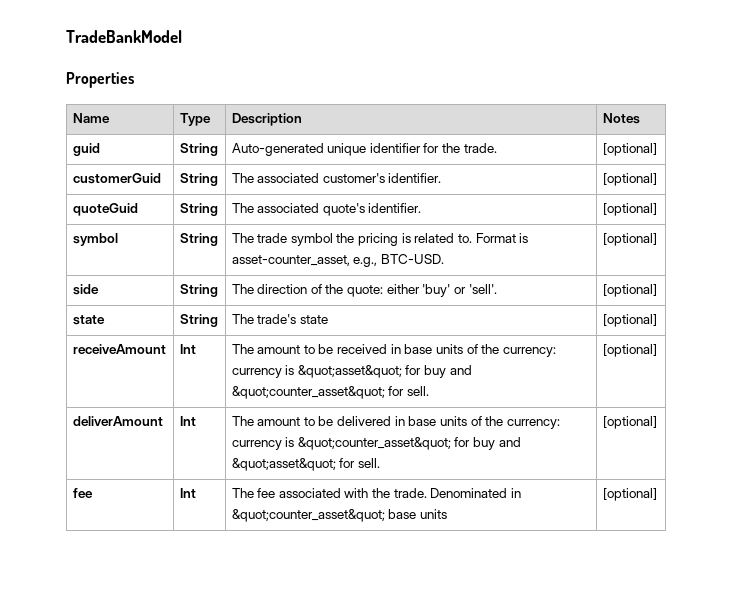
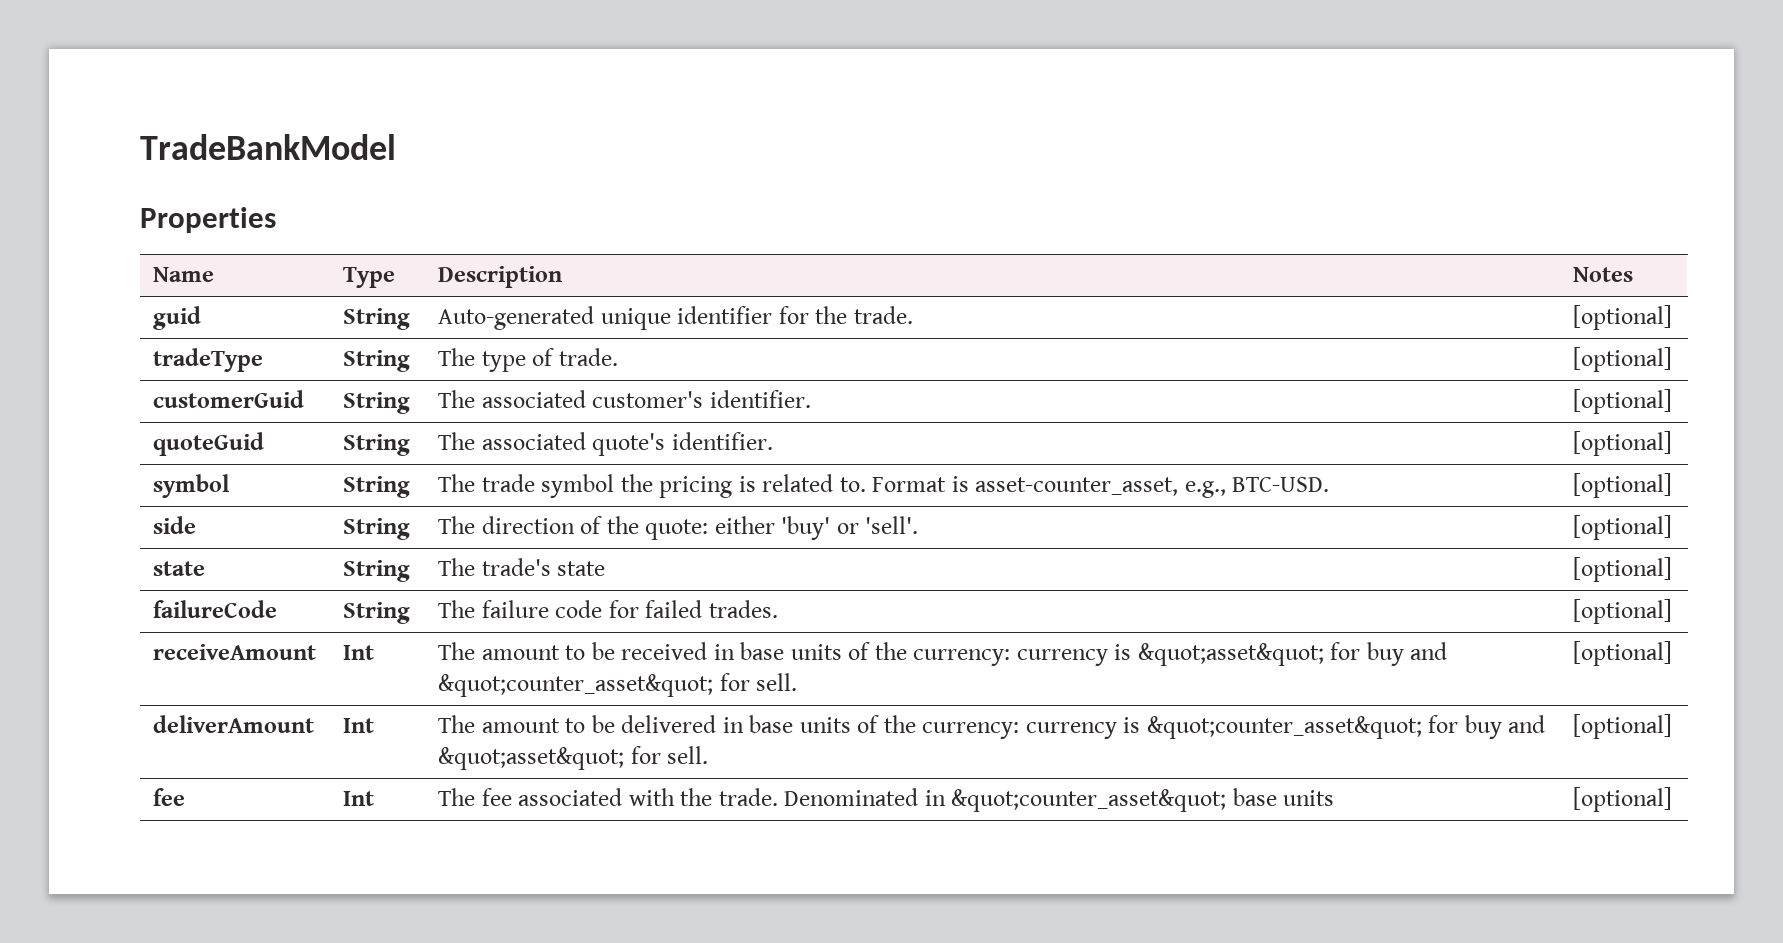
+ tradeType | String | The type of trade. | [optional]
+ failureCode | String | The failure code for failed trades. | [optional]

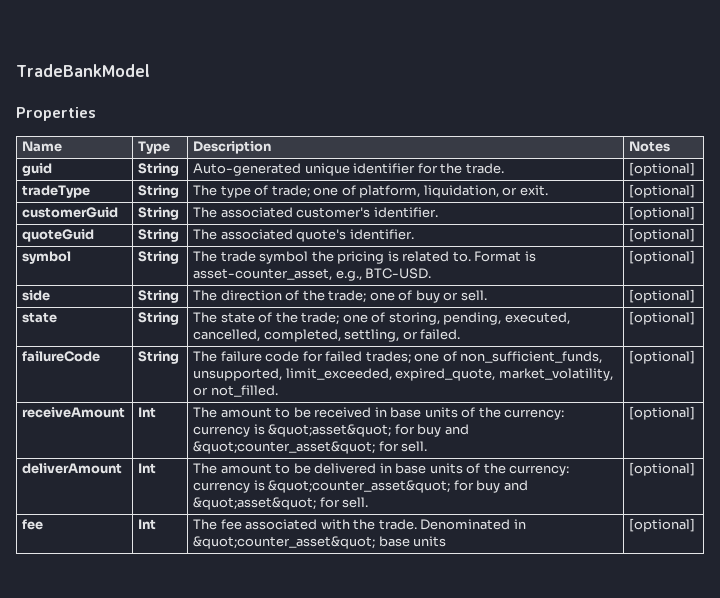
- tradeType | String | The type of trade. | [optional]
+ tradeType | String | The type of trade; one of platform, liquidation, or exit. | [optional]
- side | String | The direction of the quote: either 'buy' or 'sell'. | [optional]
+ side | String | The direction of the trade; one of buy or sell. | [optional]
- state | String | The trade's state | [optional]
+ state | String | The state of the trade; one of storing, pending, executed, cancelled, completed, settling, or failed. | [optional]
- failureCode | String | The failure code for failed trades. | [optional]
+ failureCode | String | The failure code for failed trades; one of non_sufficient_funds, unsupported, limit_exceeded, expired_quote, market_volatility, or not_filled. | [optional]

